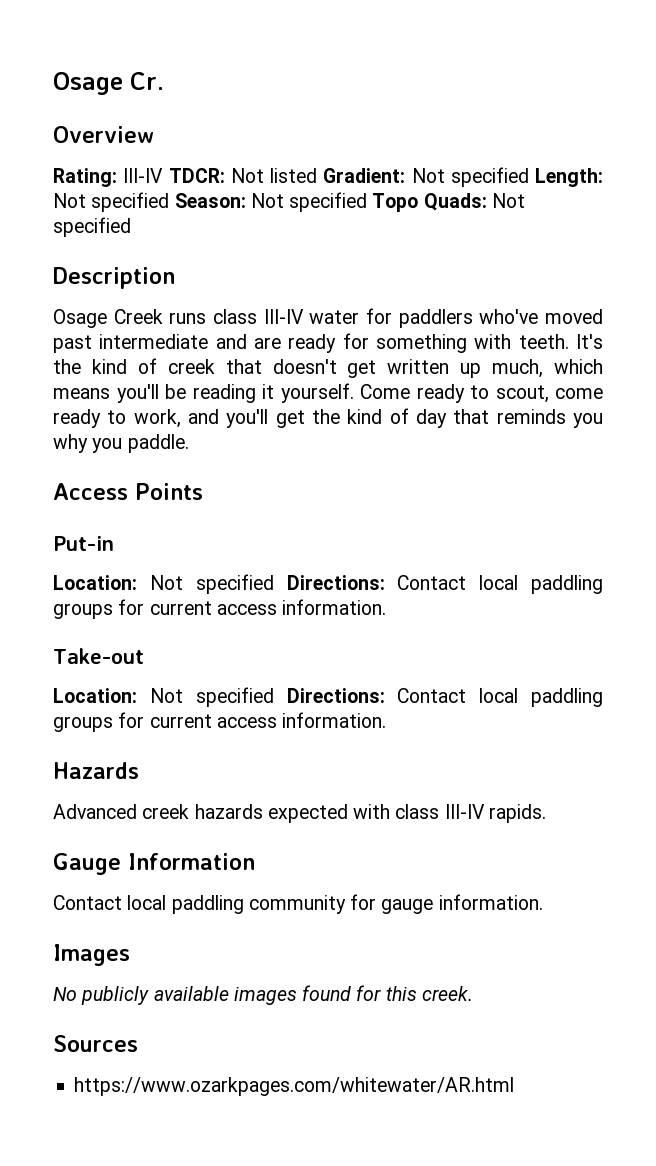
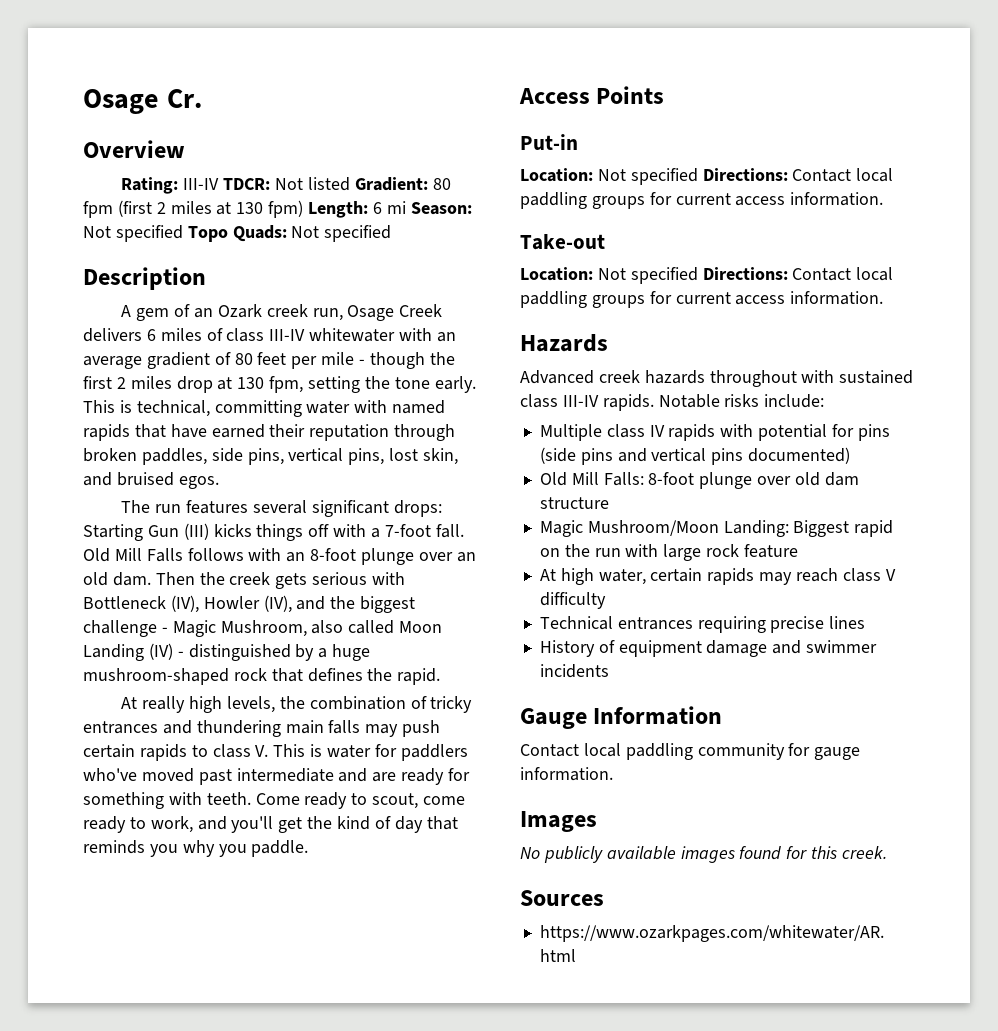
- Rating: III-IV TDCR: Not listed Gradient: Not specified Length: Not specified Season: Not specified Topo Quads: Not specified
+ Rating: III-IV TDCR: Not listed Gradient: 80 fpm (first 2 miles at 130 fpm) Length: 6 mi Season: Not specified Topo Quads: Not specified
- Osage Creek runs class III-IV water for paddlers who've moved past intermediate and are ready for something with teeth.
+ A gem of an Ozark creek run, Osage Creek delivers 6 miles of class III-IV whitewater with an average gradient of 80 feet per mile - though the first 2 miles drop at 130 fpm, setting the tone early. This is technical, committing water with named rapids that have earned their reputation through broken paddles, side pins, vertical pins, lost skin, and bruised egos.
+ The run features several significant drops: Starting Gun (III) kicks things off with a 7-foot fall. Old Mill Falls follows with an 8-foot plunge over an old dam. Then the creek gets serious with Bottleneck (IV), Howler (IV), and the biggest challenge - Magic Mushroom, also called Moon Landing (IV) - distinguished by a huge mushroom-shaped rock that defines the rapid.
+ At really high levels, the combination of tricky entrances and thundering main falls may push certain rapids to class V. This is water for paddlers who've moved past intermediate and are ready for something with teeth.
- It's the kind of creek that doesn't get written up much, which means you'll be reading it yourself.
- Advanced creek hazards expected with class III-IV rapids.
+ Advanced creek hazards throughout with sustained class III-IV rapids. Notable risks include:
+ Multiple class IV rapids with potential for pins (side pins and vertical pins documented)
+ Old Mill Falls: 8-foot plunge over old dam structure
+ Magic Mushroom/Moon Landing: Biggest rapid on the run with large rock feature
+ At high water, certain rapids may reach class V difficulty
+ Technical entrances requiring precise lines
+ History of equipment damage and swimmer incidents

